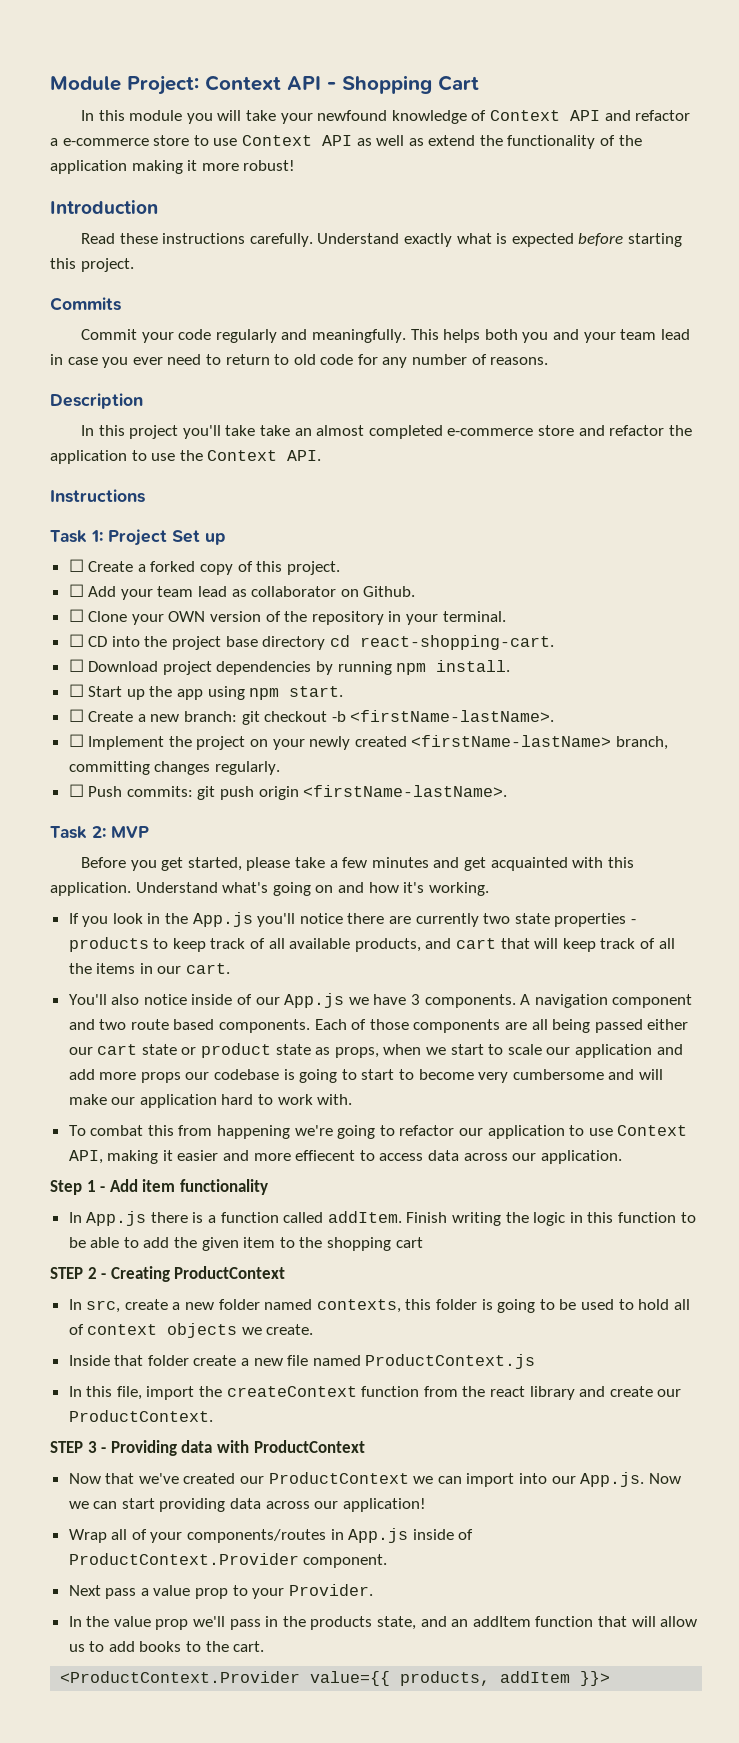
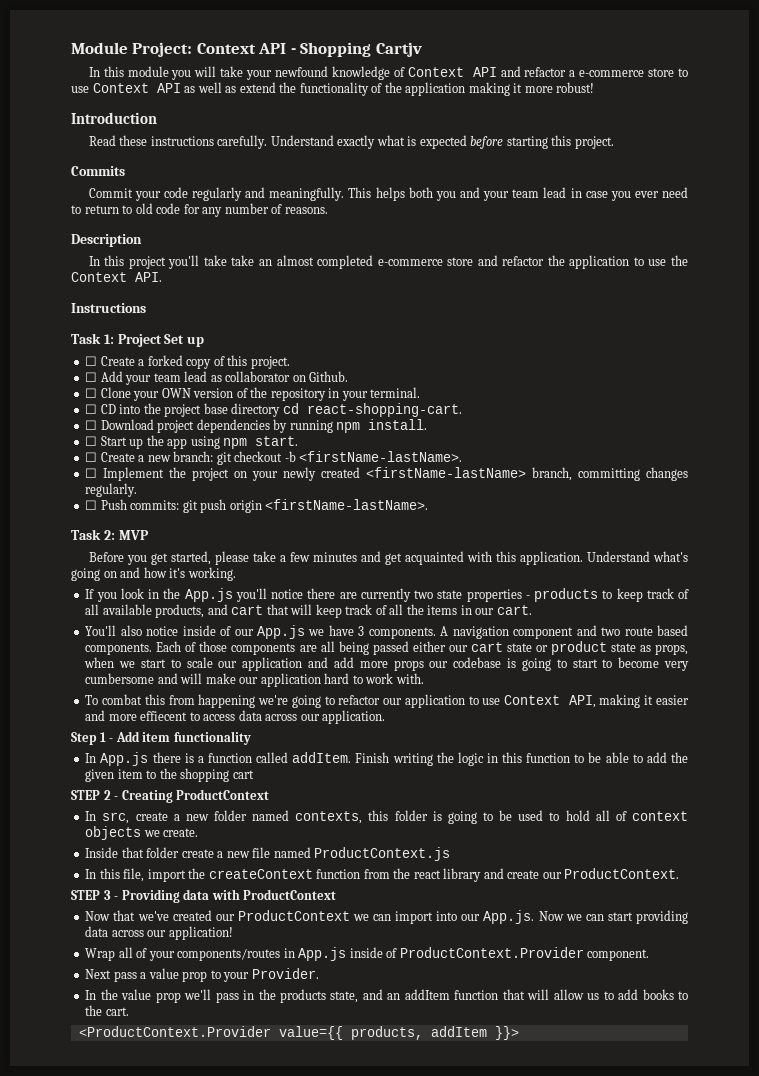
- Module Project: Context API - Shopping Cart
+ Module Project: Context API - Shopping Cartjv

